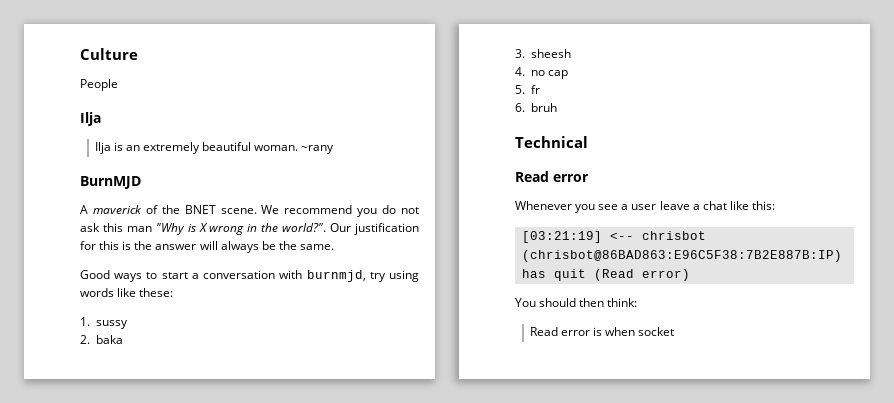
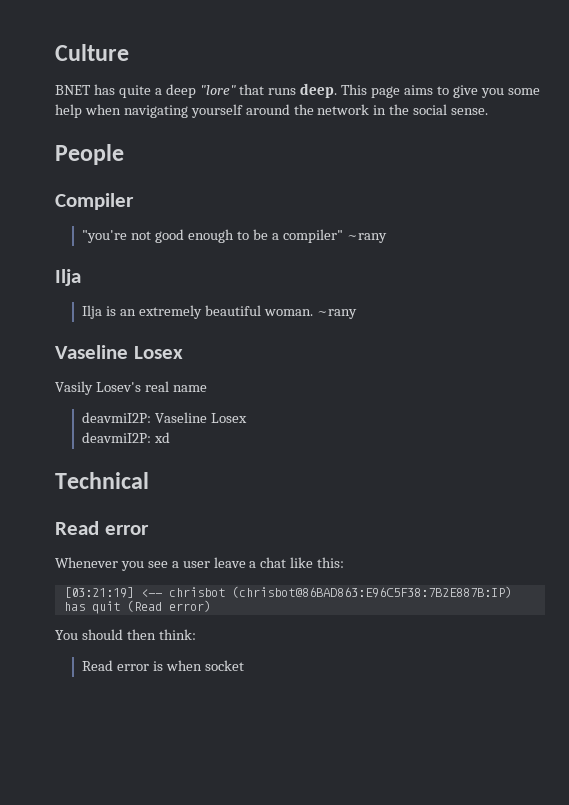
+ BNET has quite a deep "lore" that runs deep. This page aims to give you some help when navigating yourself around the network in the social sense.
  People
+ Compiler
+ "you're not good enough to be a compiler" ~rany
  Ilja is an extremely beautiful woman. ~rany
- BurnMJD
- A maverick of the BNET scene. We recommend you do not ask this man "Why is X wrong in the world?". Our justification for this is the answer will always be the same.
- Good ways to start a conversation with burnmjd, try using words like these:
- 1. sussy
- 2. baka
- 3. sheesh
- 4. no cap
- 5. fr
- 6. bruh
+ Vaseline Losex
+ Vasily Losev's real name
+ deavmiI2P: Vaseline Losex
+ deavmiI2P: xd

